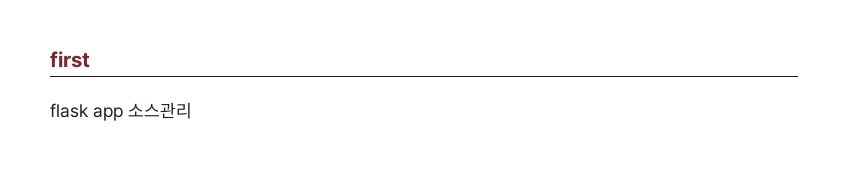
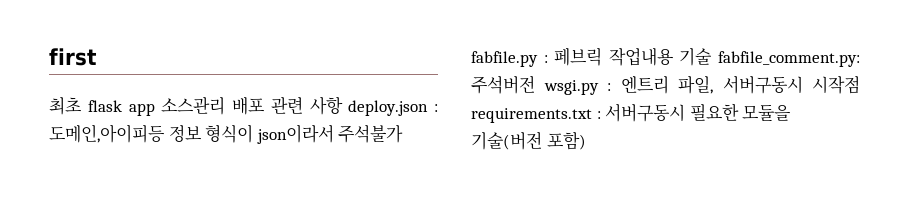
- flask app 소스관리
+ 최초 flask app 소스관리 배포 관련 사항 deploy.json : 도메인,아이피등 정보 형식이 json이라서 주석불가 fabfile.py : 페브릭 작업내용 기술 fabfile_comment.py: 주석버전 wsgi.py : 엔트리 파일, 서버구동시 시작점 requirements.txt : 서버구동시 필요한 모듈을 기술(버전 포함)

